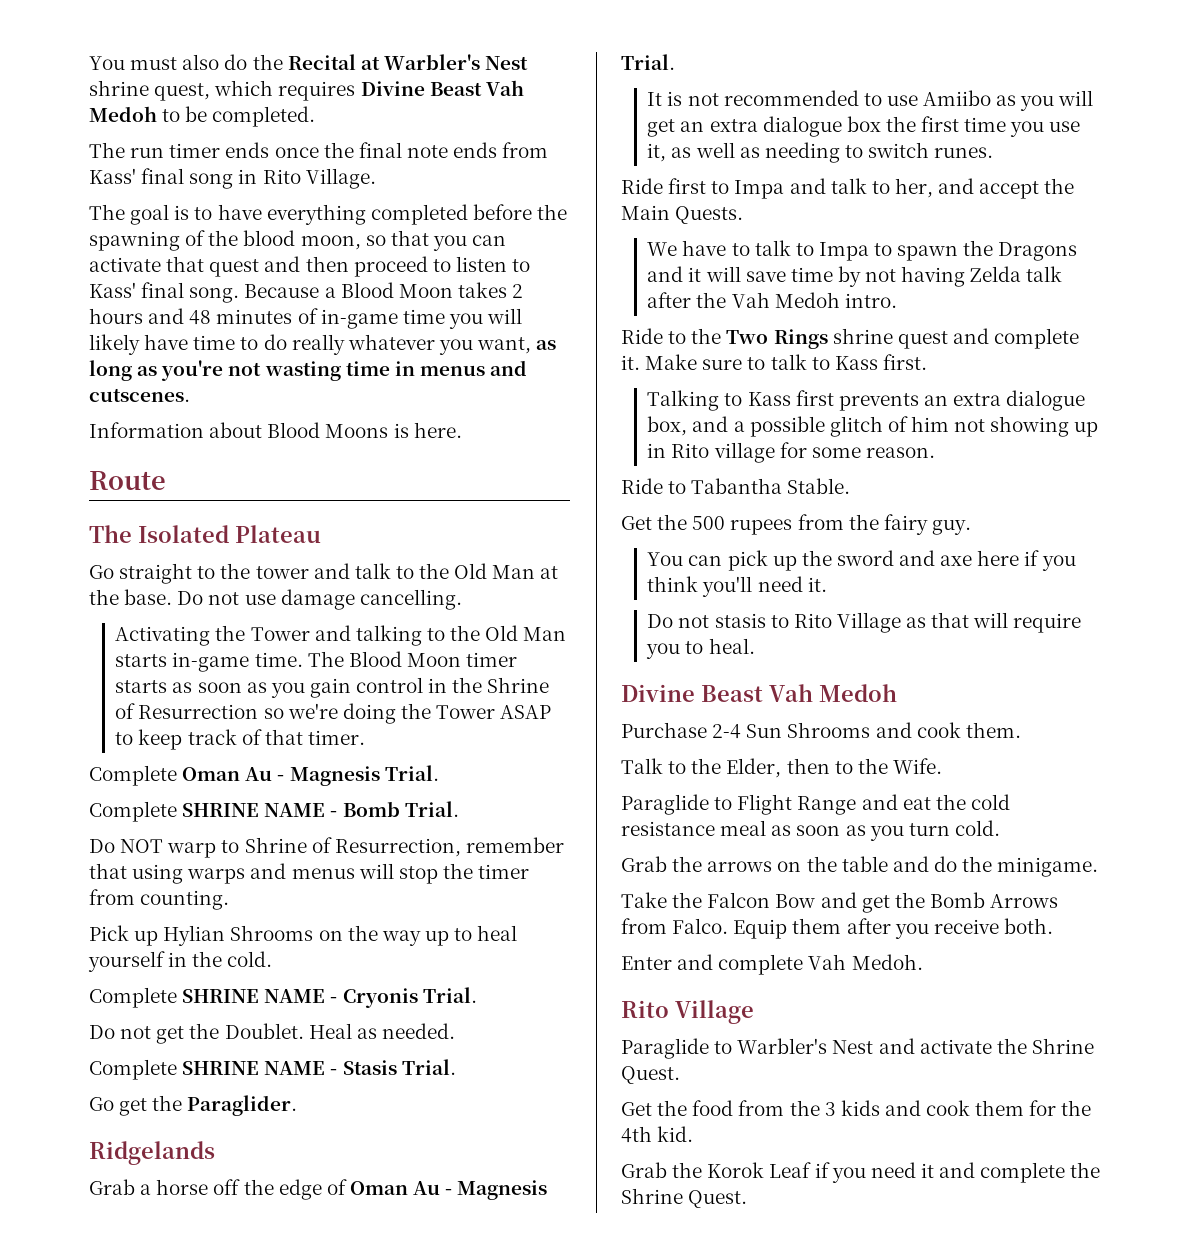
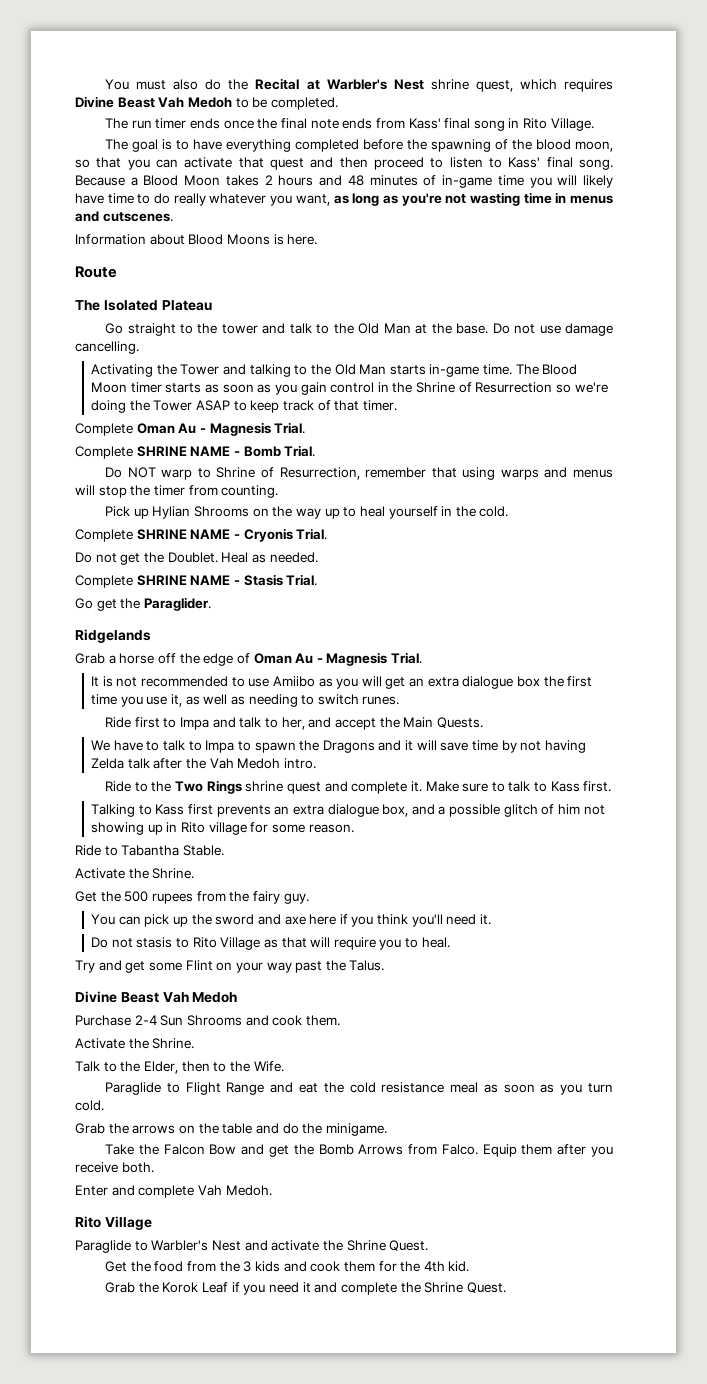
  Ride to Tabantha Stable.
+ Activate the Shrine.
+ Try and get some Flint on your way past the Talus.
  Purchase 2-4 Sun Shrooms and cook them.
+ Activate the Shrine.

